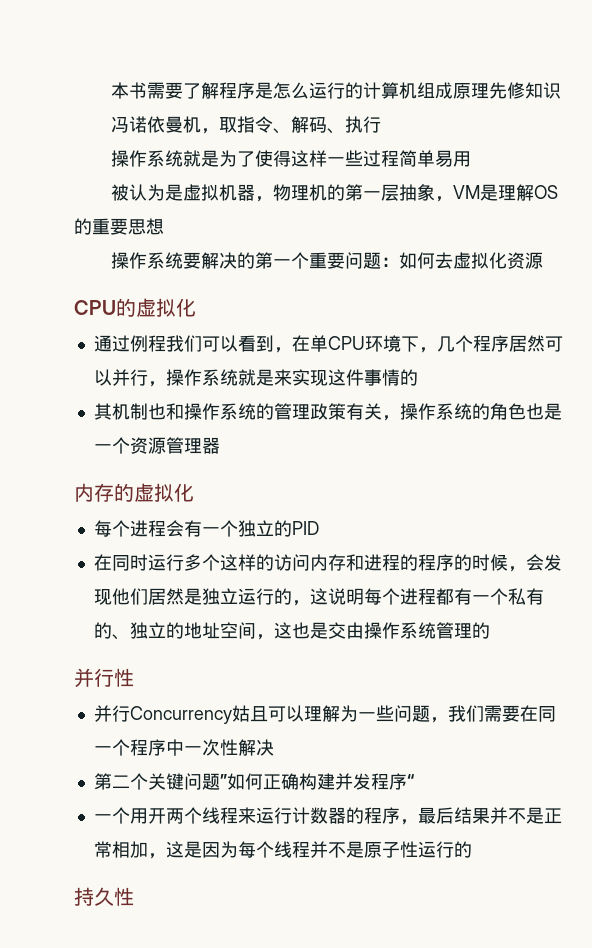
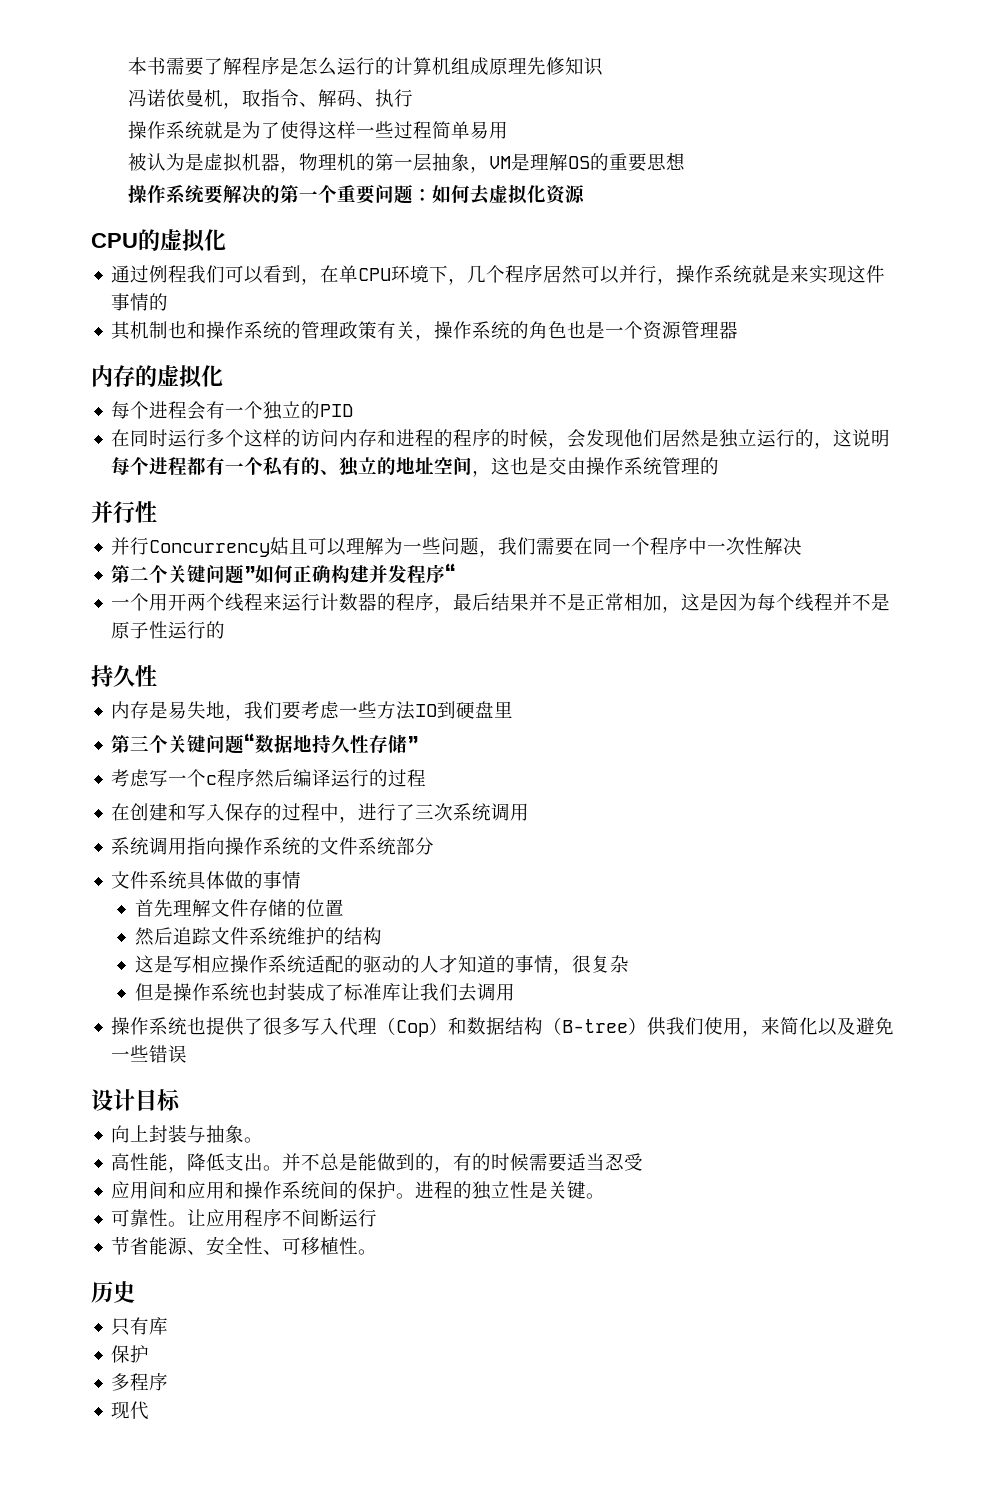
+ 内存是易失地，我们要考虑一些方法IO到硬盘里
+ 第三个关键问题“数据地持久性存储”
+ 考虑写一个c程序然后编译运行的过程
+ 在创建和写入保存的过程中，进行了三次系统调用
+ 系统调用指向操作系统的文件系统部分
+ 文件系统具体做的事情
+ 首先理解文件存储的位置
+ 然后追踪文件系统维护的结构
+ 这是写相应操作系统适配的驱动的人才知道的事情，很复杂
+ 但是操作系统也封装成了标准库让我们去调用
+ 操作系统也提供了很多写入代理（Cop）和数据结构（B-tree）供我们使用，来简化以及避免一些错误
+ 设计目标
+ 向上封装与抽象。
+ 高性能，降低支出。并不总是能做到的，有的时候需要适当忍受
+ 应用间和应用和操作系统间的保护。进程的独立性是关键。
+ 可靠性。让应用程序不间断运行
+ 节省能源、安全性、可移植性。
+ 历史
+ 只有库
+ 保护
+ 多程序
+ 现代

